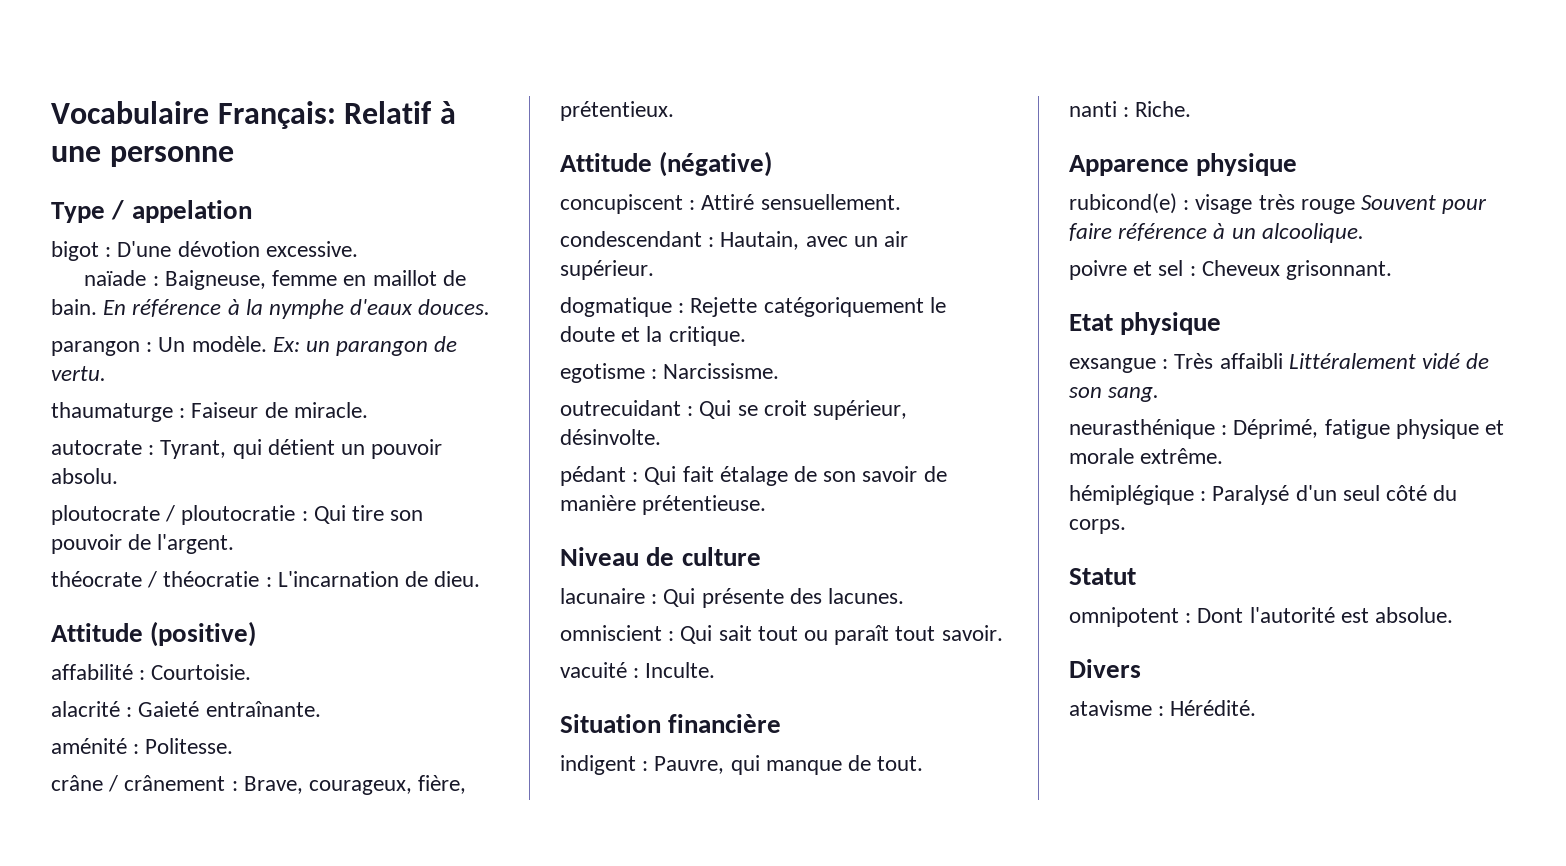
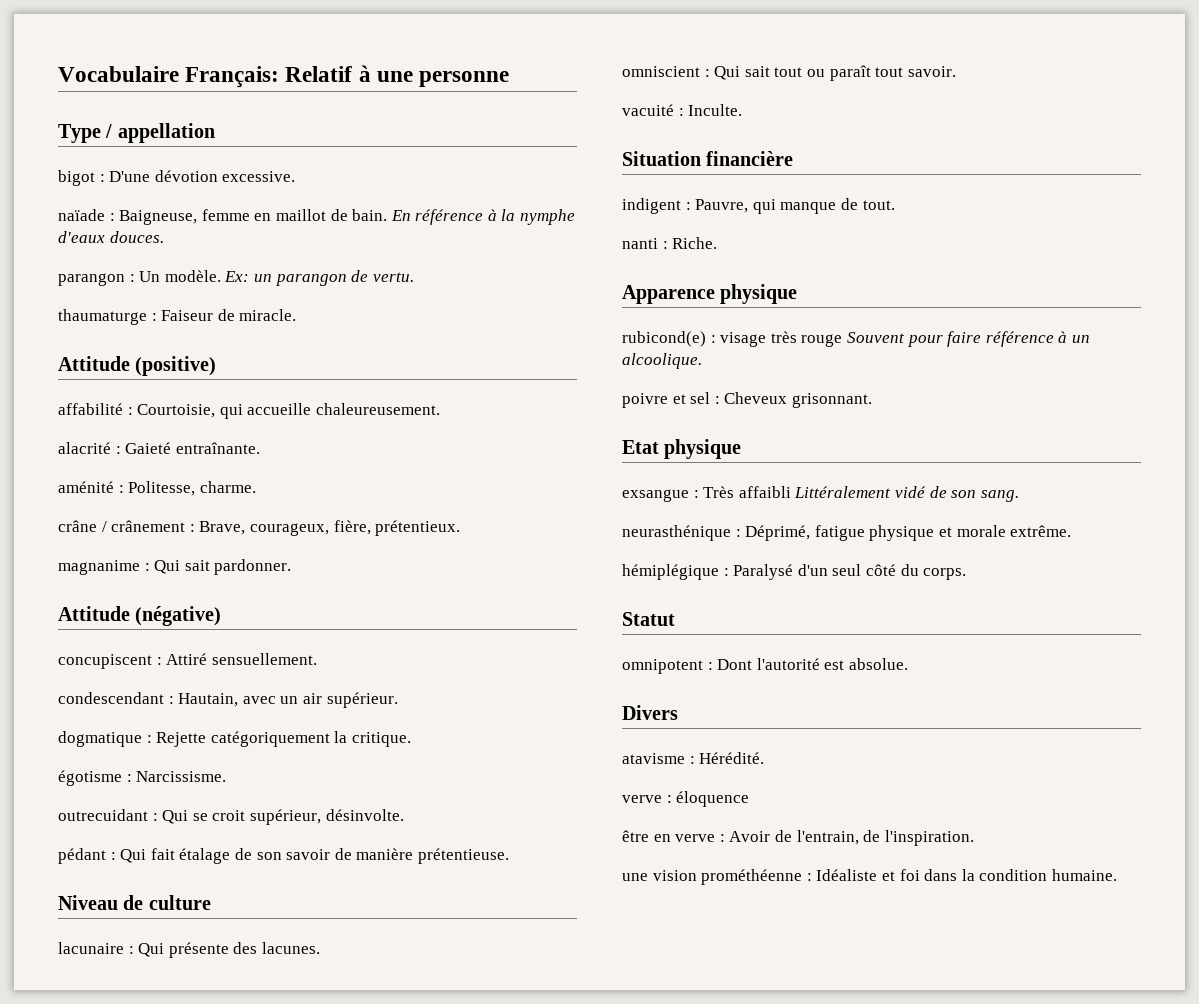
- Type / appelation
+ Type / appellation
- autocrate : Tyrant, qui détient un pouvoir absolu.
- ploutocrate / ploutocratie : Qui tire son pouvoir de l'argent.
- théocrate / théocratie : L'incarnation de dieu.
- affabilité : Courtoisie.
+ affabilité : Courtoisie, qui accueille chaleureusement.
- aménité : Politesse.
+ aménité : Politesse, charme.
+ magnanime : Qui sait pardonner.
- dogmatique : Rejette catégoriquement le doute et la critique.
+ dogmatique : Rejette catégoriquement la critique.
- egotisme : Narcissisme.
+ égotisme : Narcissisme.
+ verve : éloquence
+ être en verve : Avoir de l'entrain, de l'inspiration.
+ une vision prométhéenne : Idéaliste et foi dans la condition humaine.

